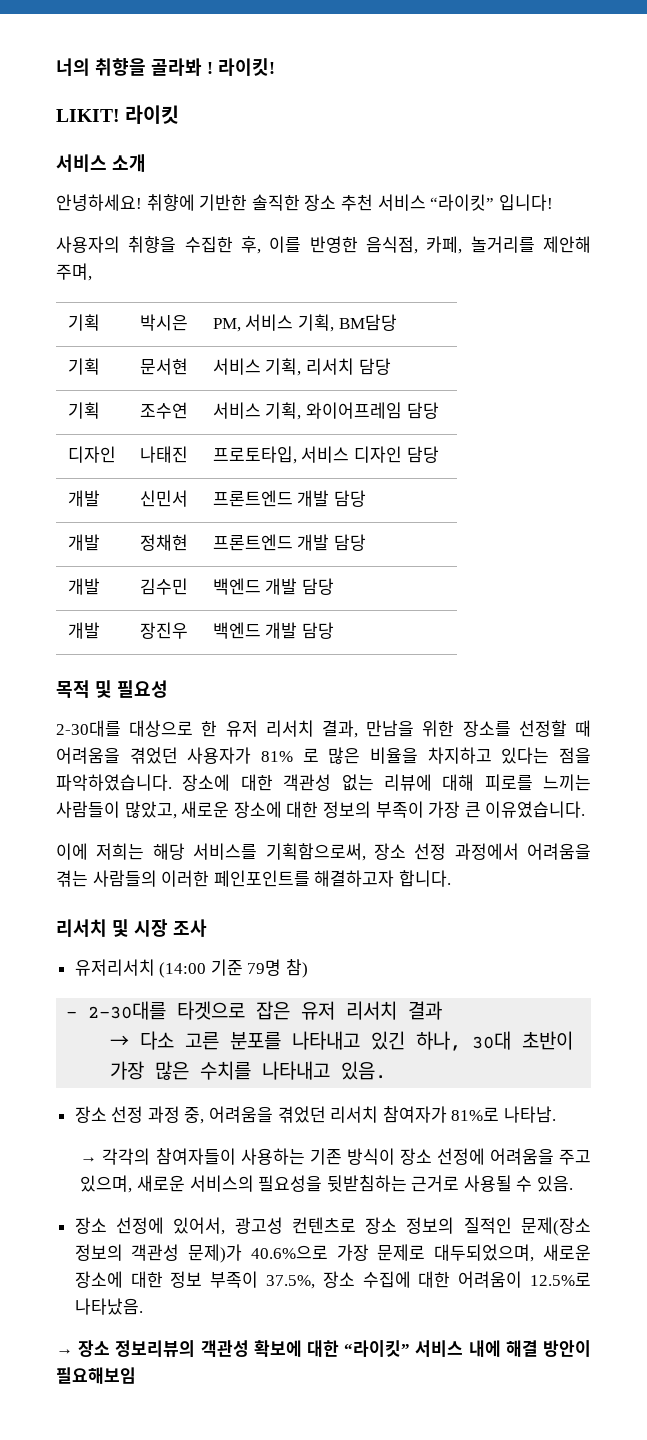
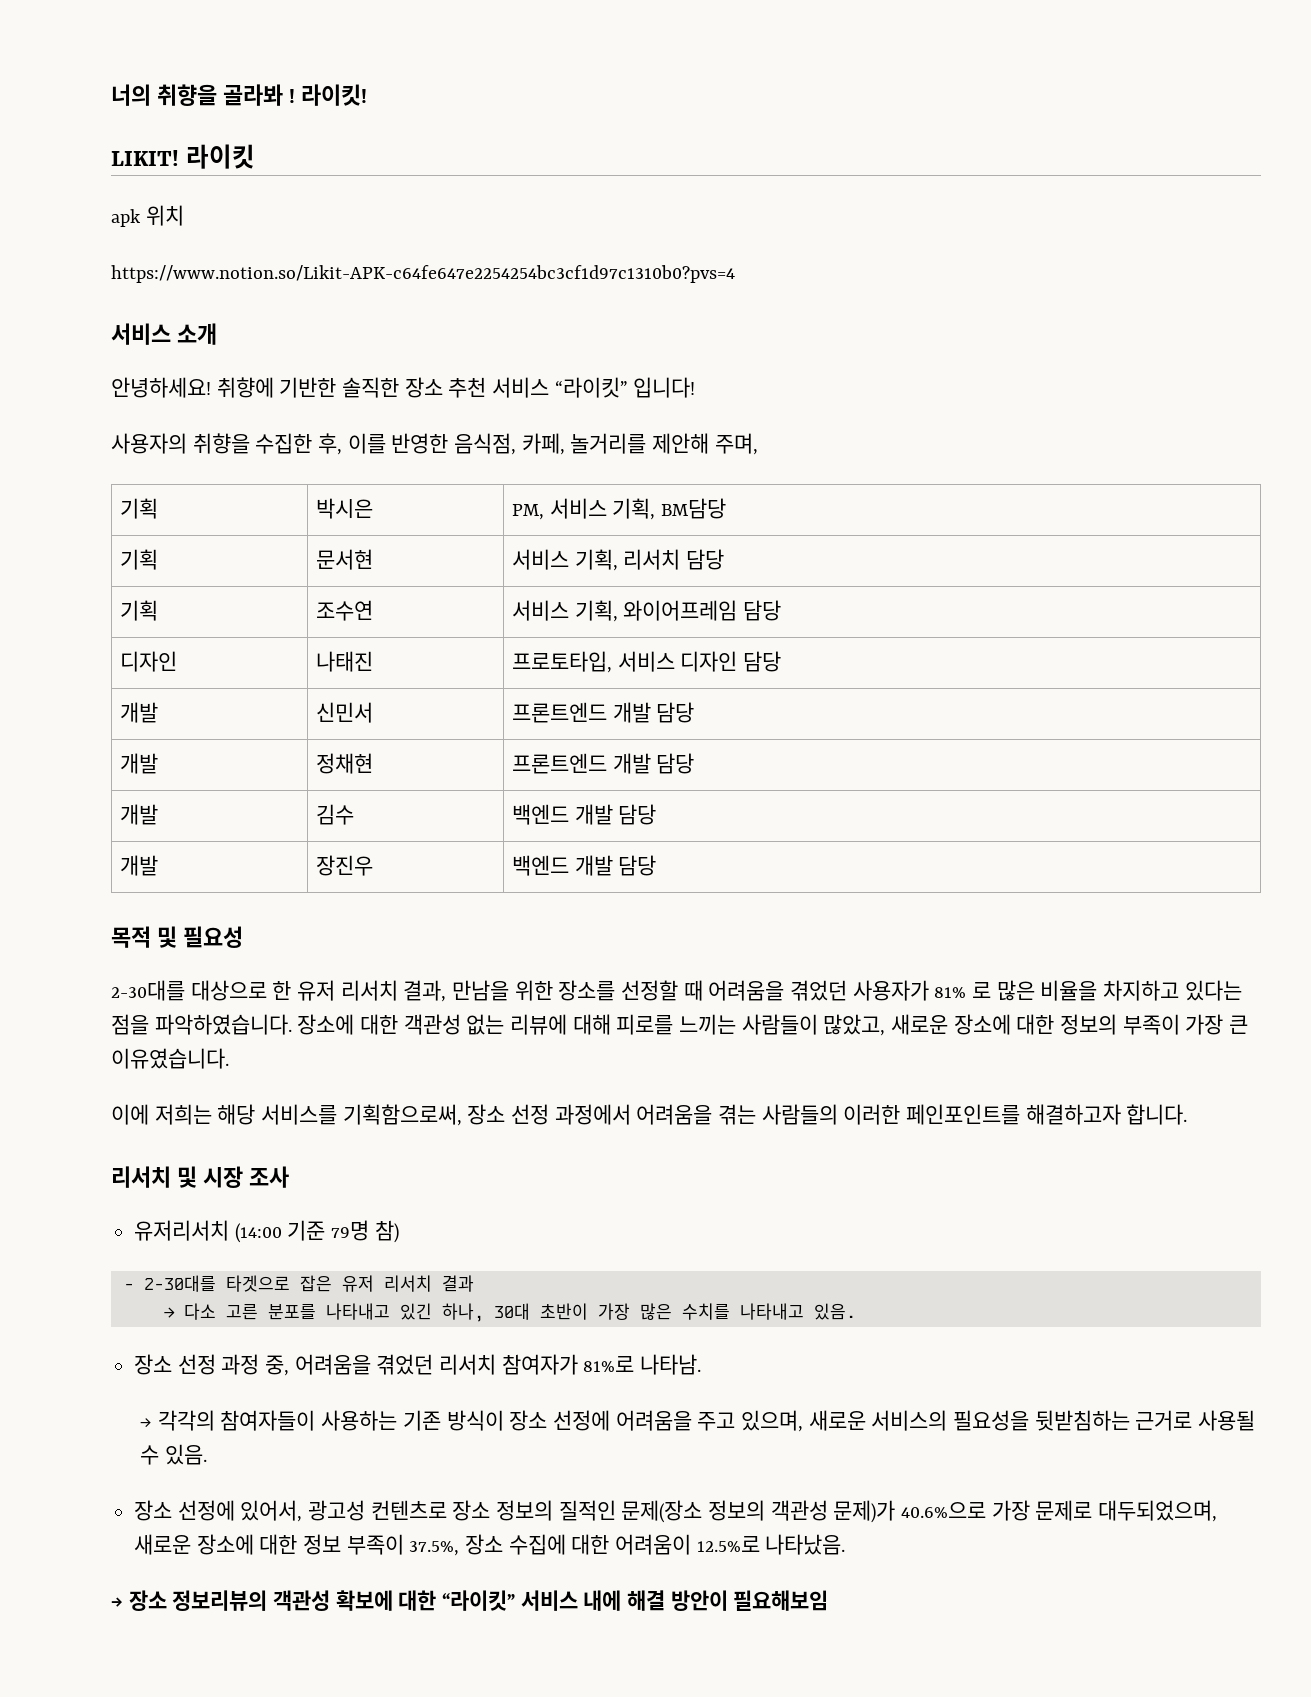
+ apk 위치
+ https://www.notion.so/Likit-APK-c64fe647e2254254bc3cf1d97c1310b0?pvs=4
- 개발 | 김수민 | 백엔드 개발 담당
+ 개발 | 김수 | 백엔드 개발 담당

